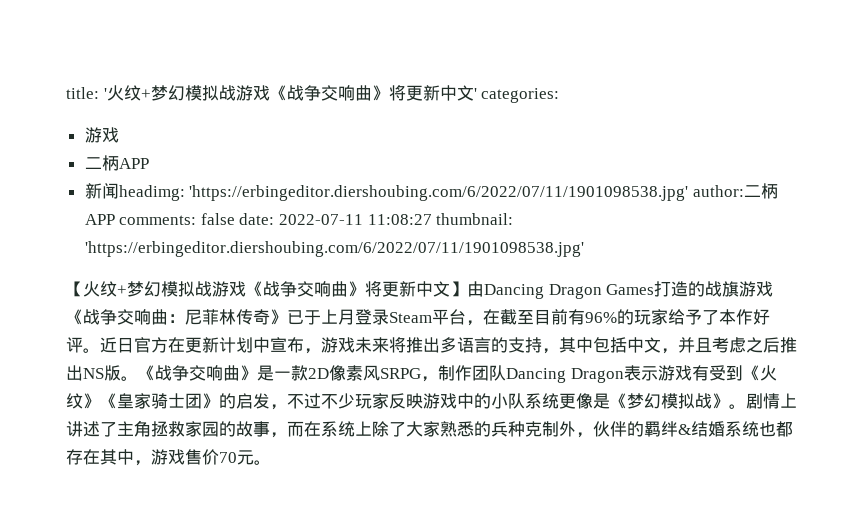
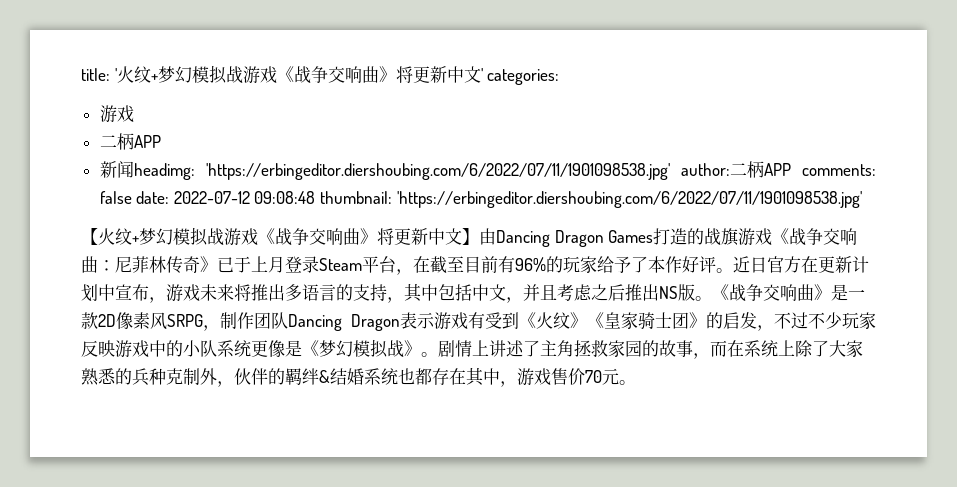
- 新闻headimg: 'https://erbingeditor.diershoubing.com/6/2022/07/11/1901098538.jpg' author:二柄APP comments: false date: 2022-07-11 11:08:27 thumbnail: 'https://erbingeditor.diershoubing.com/6/2022/07/11/1901098538.jpg'
+ 新闻headimg: 'https://erbingeditor.diershoubing.com/6/2022/07/11/1901098538.jpg' author:二柄APP comments: false date: 2022-07-12 09:08:48 thumbnail: 'https://erbingeditor.diershoubing.com/6/2022/07/11/1901098538.jpg'

